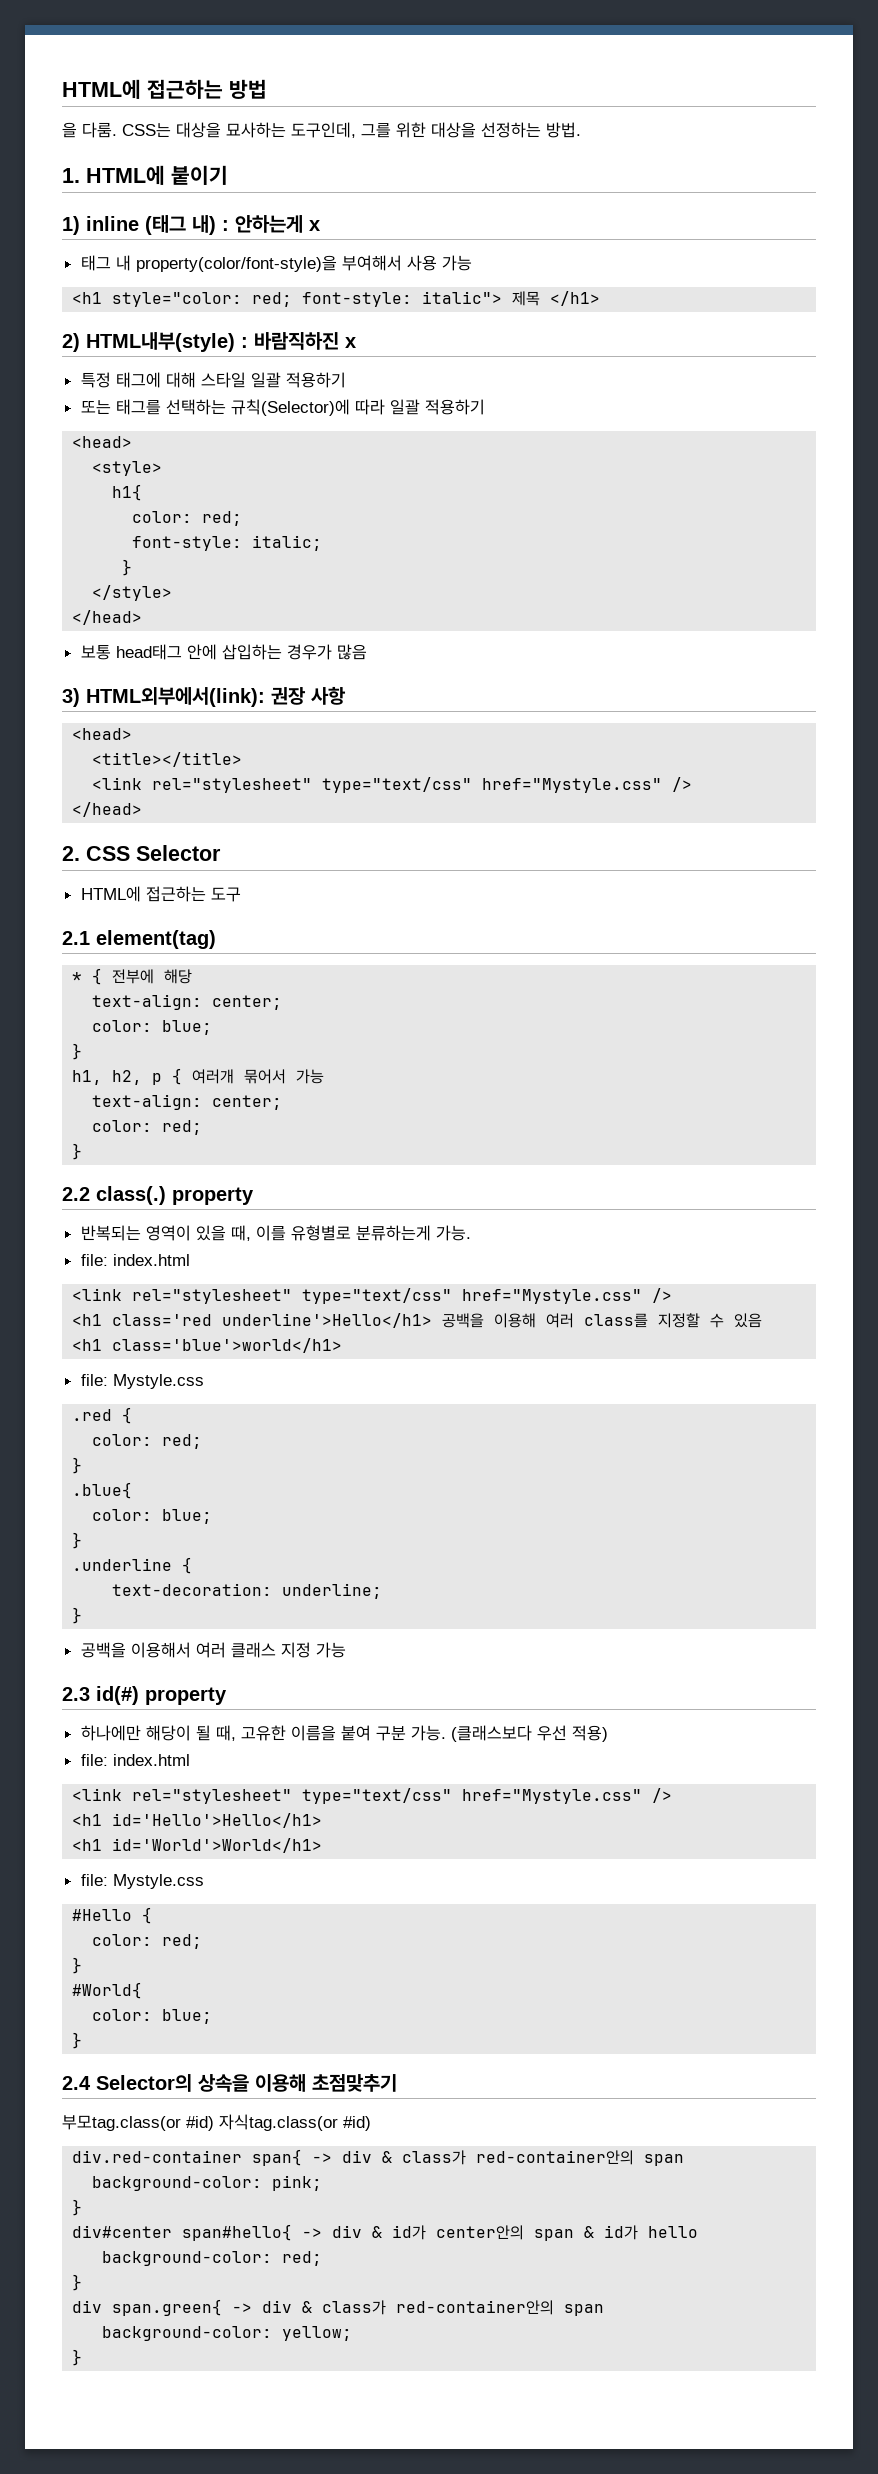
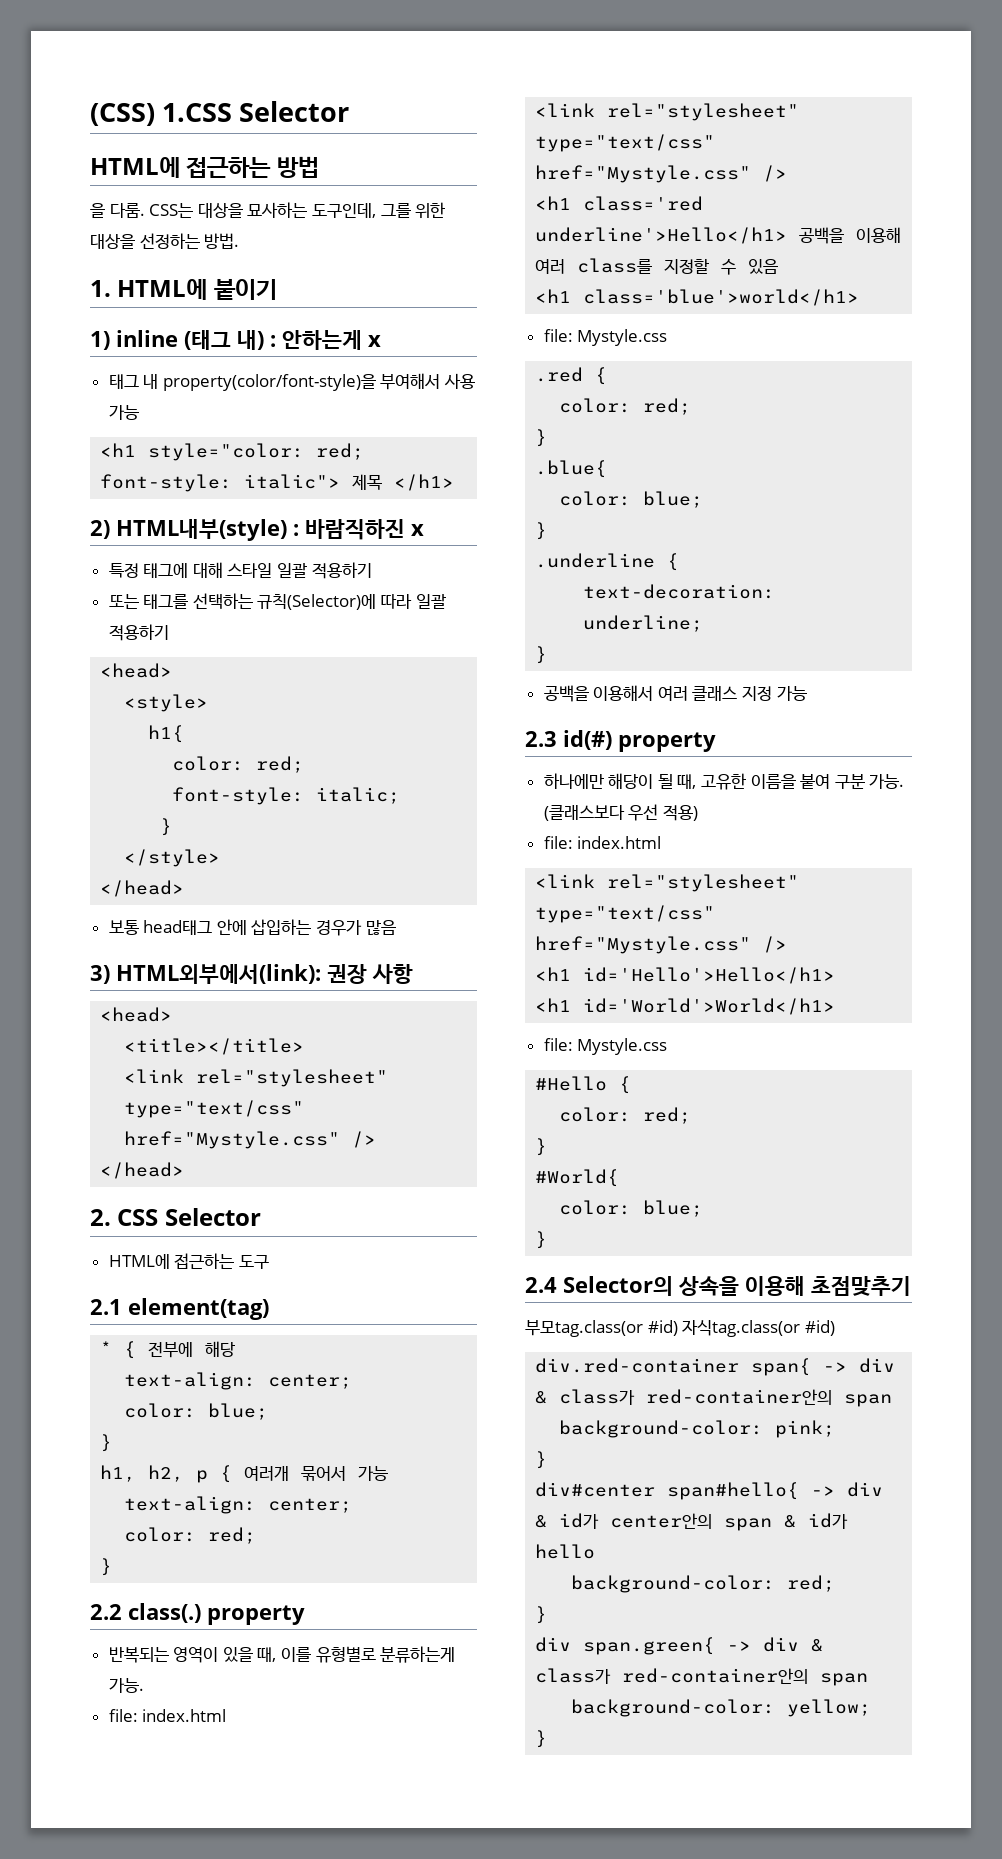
+ (CSS) 1.CSS Selector

